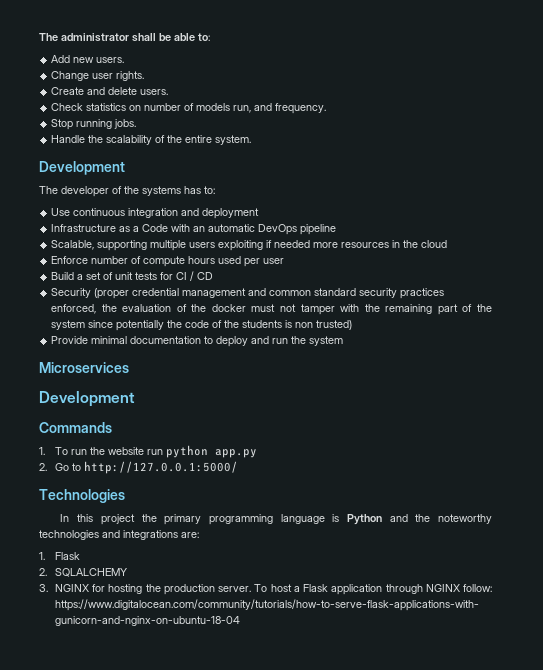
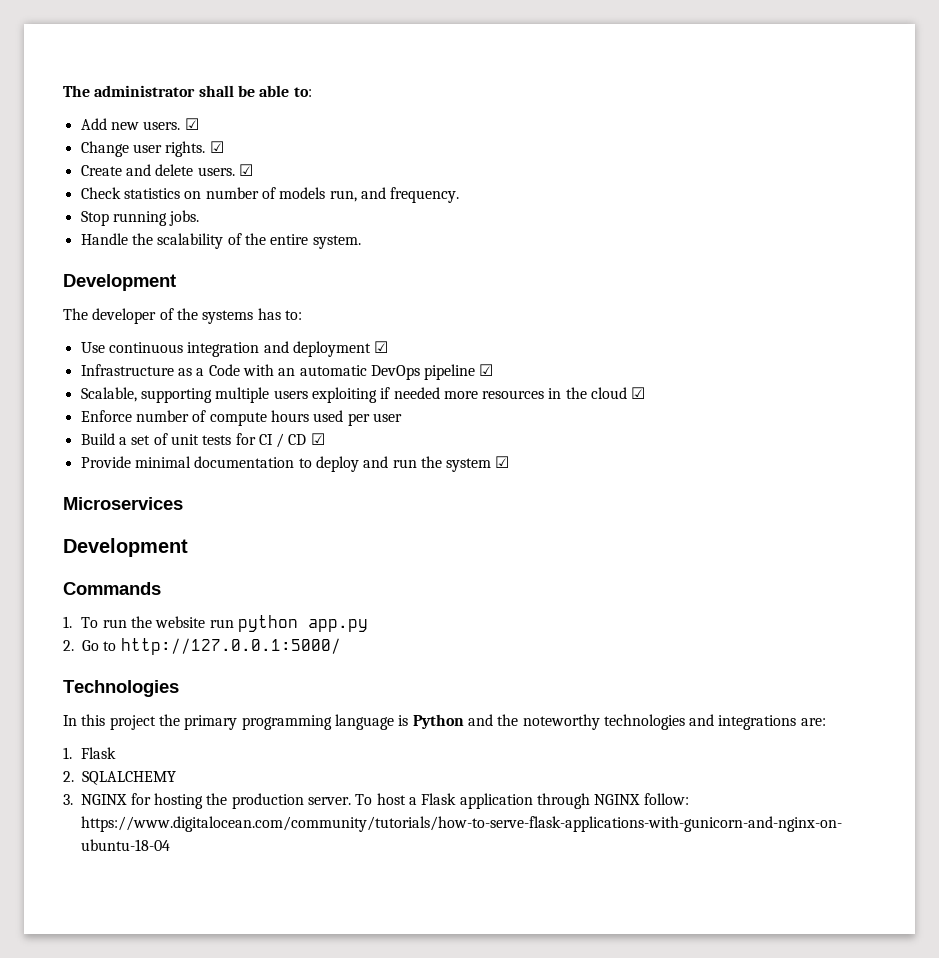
- Add new users.
+ Add new users. ☑
- Change user rights.
+ Change user rights. ☑
- Create and delete users.
+ Create and delete users. ☑
- Use continuous integration and deployment
+ Use continuous integration and deployment ☑
- Infrastructure as a Code with an automatic DevOps pipeline
+ Infrastructure as a Code with an automatic DevOps pipeline ☑
- Scalable, supporting multiple users exploiting if needed more resources in the cloud
+ Scalable, supporting multiple users exploiting if needed more resources in the cloud ☑
- Build a set of unit tests for CI / CD
- Security (proper credential management and common standard security practices enforced, the evaluation of the docker must not tamper with the remaining part of the system since potentially the code of the students is non trusted)
+ Build a set of unit tests for CI / CD ☑
- Provide minimal documentation to deploy and run the system
+ Provide minimal documentation to deploy and run the system ☑

